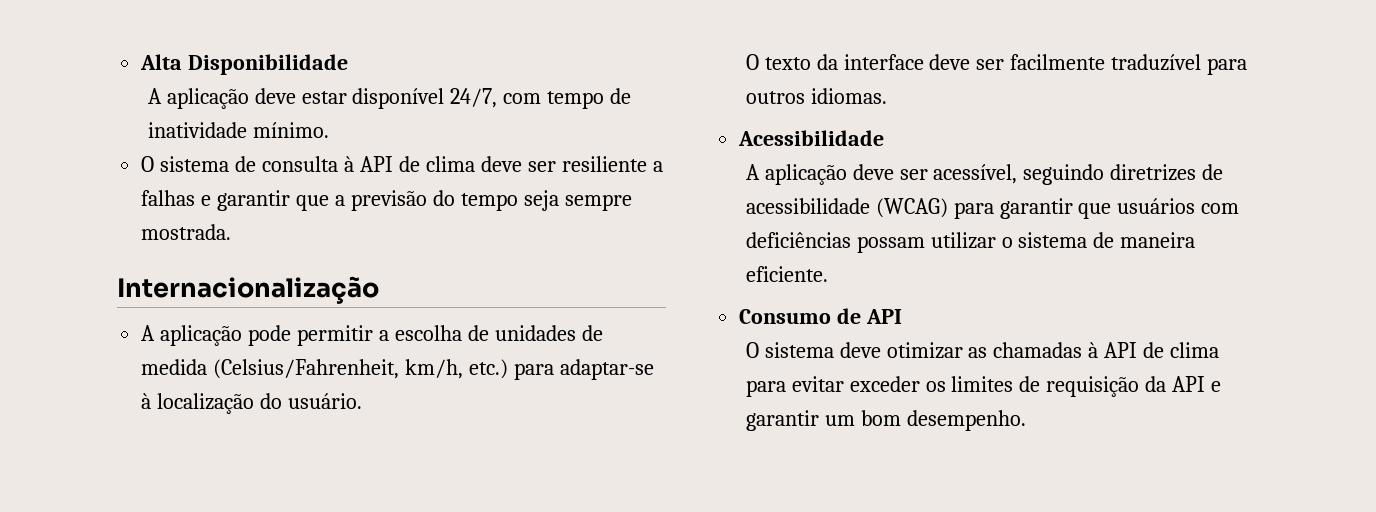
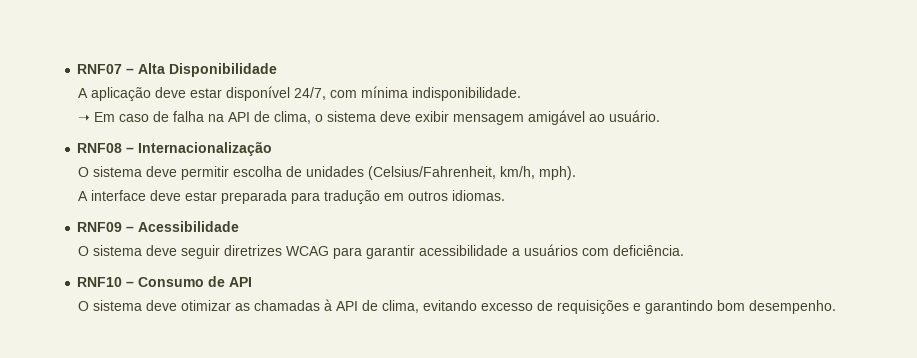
- Alta Disponibilidade
+ RNF07 – Alta Disponibilidade
- A aplicação deve estar disponível 24/7, com tempo de inatividade mínimo.
- O sistema de consulta à API de clima deve ser resiliente a falhas e garantir que a previsão do tempo seja sempre mostrada.
- Internacionalização
- A aplicação pode permitir a escolha de unidades de medida (Celsius/Fahrenheit, km/h, etc.) para adaptar-se à localização do usuário.
- O texto da interface deve ser facilmente traduzível para outros idiomas.
+ A aplicação deve estar disponível 24/7, com mínima indisponibilidade.
+ ➝ Em caso de falha na API de clima, o sistema deve exibir mensagem amigável ao usuário.
+ RNF08 – Internacionalização
+ O sistema deve permitir escolha de unidades (Celsius/Fahrenheit, km/h, mph).
+ A interface deve estar preparada para tradução em outros idiomas.
- Acessibilidade
+ RNF09 – Acessibilidade
- A aplicação deve ser acessível, seguindo diretrizes de acessibilidade (WCAG) para garantir que usuários com deficiências possam utilizar o sistema de maneira eficiente.
- Consumo de API
+ O sistema deve seguir diretrizes WCAG para garantir acessibilidade a usuários com deficiência.
+ RNF10 – Consumo de API
- O sistema deve otimizar as chamadas à API de clima para evitar exceder os limites de requisição da API e garantir um bom desempenho.
+ O sistema deve otimizar as chamadas à API de clima, evitando excesso de requisições e garantindo bom desempenho.

